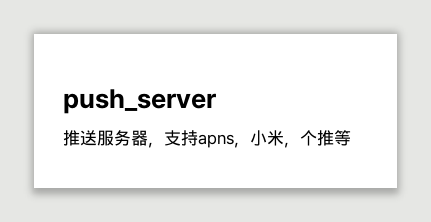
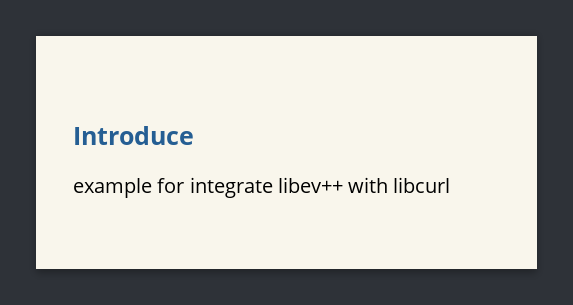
- push_server
- 推送服务器，支持apns，小米，个推等
+ Introduce
+ example for integrate libev++ with libcurl

